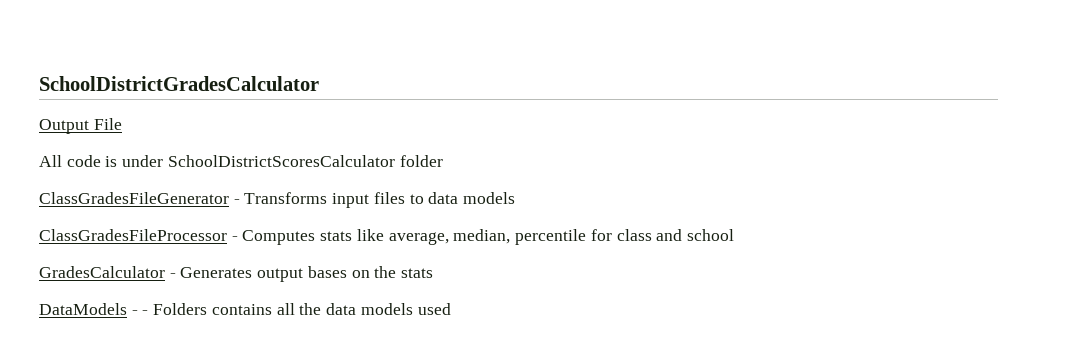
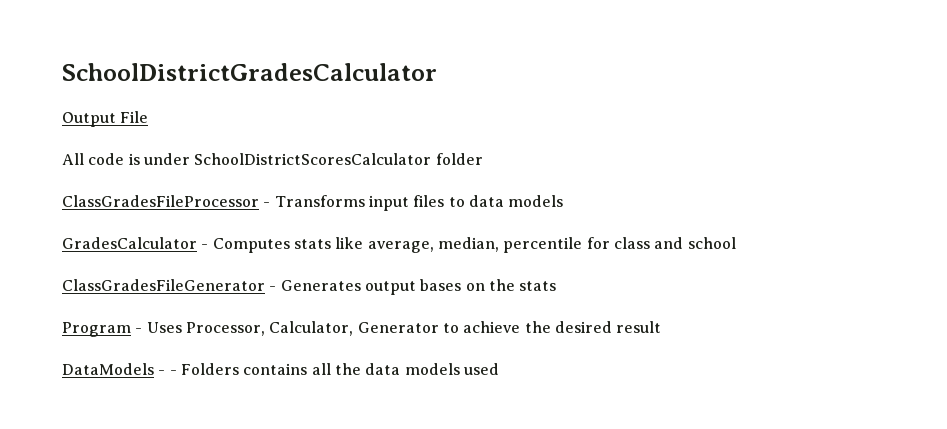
- ClassGradesFileGenerator - Transforms input files to data models
+ ClassGradesFileProcessor - Transforms input files to data models
- ClassGradesFileProcessor - Computes stats like average, median, percentile for class and school
+ GradesCalculator - Computes stats like average, median, percentile for class and school
- GradesCalculator - Generates output bases on the stats
+ ClassGradesFileGenerator - Generates output bases on the stats
+ Program - Uses Processor, Calculator, Generator to achieve the desired result

